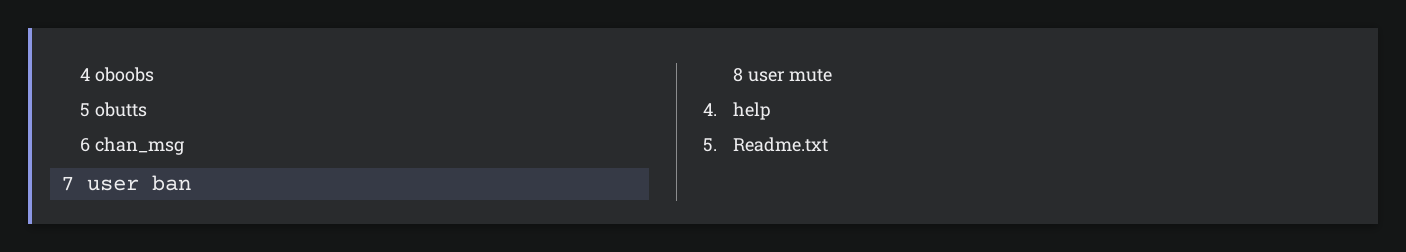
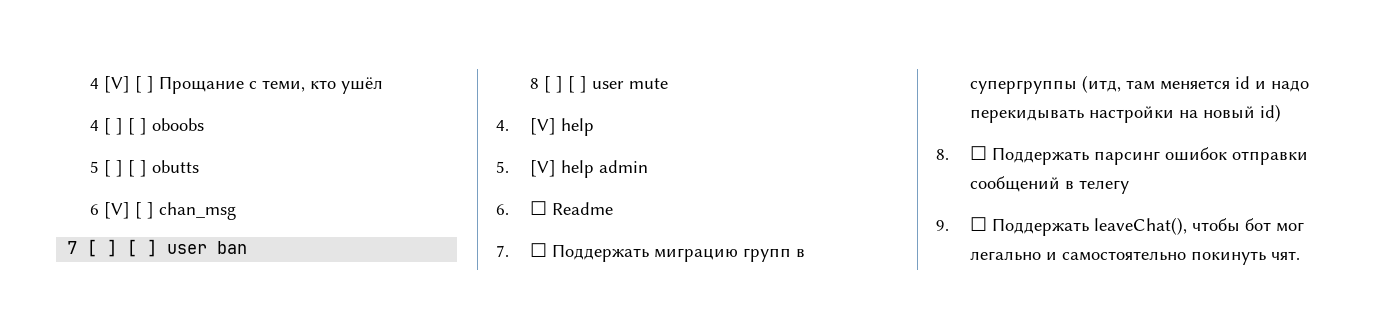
- 4 oboobs
- 5 obutts
+ 4 [V] [ ] Прощание с теми, кто ушёл
+ 4 [ ] [ ] oboobs
+ 5 [ ] [ ] obutts
- 6 chan_msg
+ 6 [V] [ ] chan_msg
- 7 user ban
+ 7 [ ] [ ] user ban
- 8 user mute
+ 8 [ ] [ ] user mute
- 4. help
+ 4. [V] help
- 5. Readme.txt
+ 5. [V] help admin
+ 6. ☐ Readme
+ 7. ☐ Поддержать миграцию групп в супергруппы (итд, там меняется id и надо перекидывать настройки на новый id)
+ 8. ☐ Поддержать парсинг ошибок отправки сообщений в телегу
+ 9. ☐ Поддержать leaveChat(), чтобы бот мог легально и самостоятельно покинуть чят.

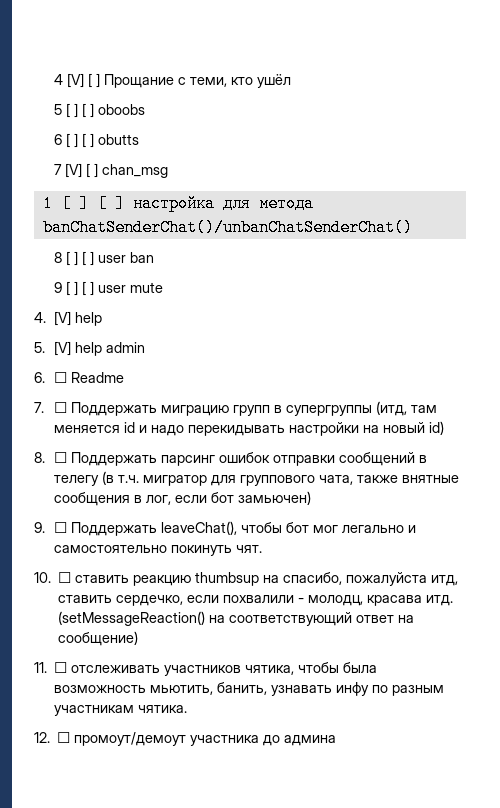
- 4 [ ] [ ] oboobs
+ 5 [ ] [ ] oboobs
- 5 [ ] [ ] obutts
+ 6 [ ] [ ] obutts
- 6 [V] [ ] chan_msg
+ 7 [V] [ ] chan_msg
- 7 [ ] [ ] user ban
+ 1 [ ] [ ] настройка для метода banChatSenderChat()/unbanChatSenderChat()
+ 8 [ ] [ ] user ban
- 8 [ ] [ ] user mute
+ 9 [ ] [ ] user mute
- 8. ☐ Поддержать парсинг ошибок отправки сообщений в телегу
+ 8. ☐ Поддержать парсинг ошибок отправки сообщений в телегу (в т.ч. мигратор для группового чата, также внятные сообщения в лог, если бот замьючен)
+ 10. ☐ ставить реакцию thumbsup на спасибо, пожалуйста итд, ставить сердечко, если похвалили - молодц, красава итд. (setMessageReaction() на соответствующий ответ на сообщение)
+ 11. ☐ отслеживать участников чятика, чтобы была возможность мьютить, банить, узнавать инфу по разным участникам чятика.
+ 12. ☐ промоут/демоут участника до админа

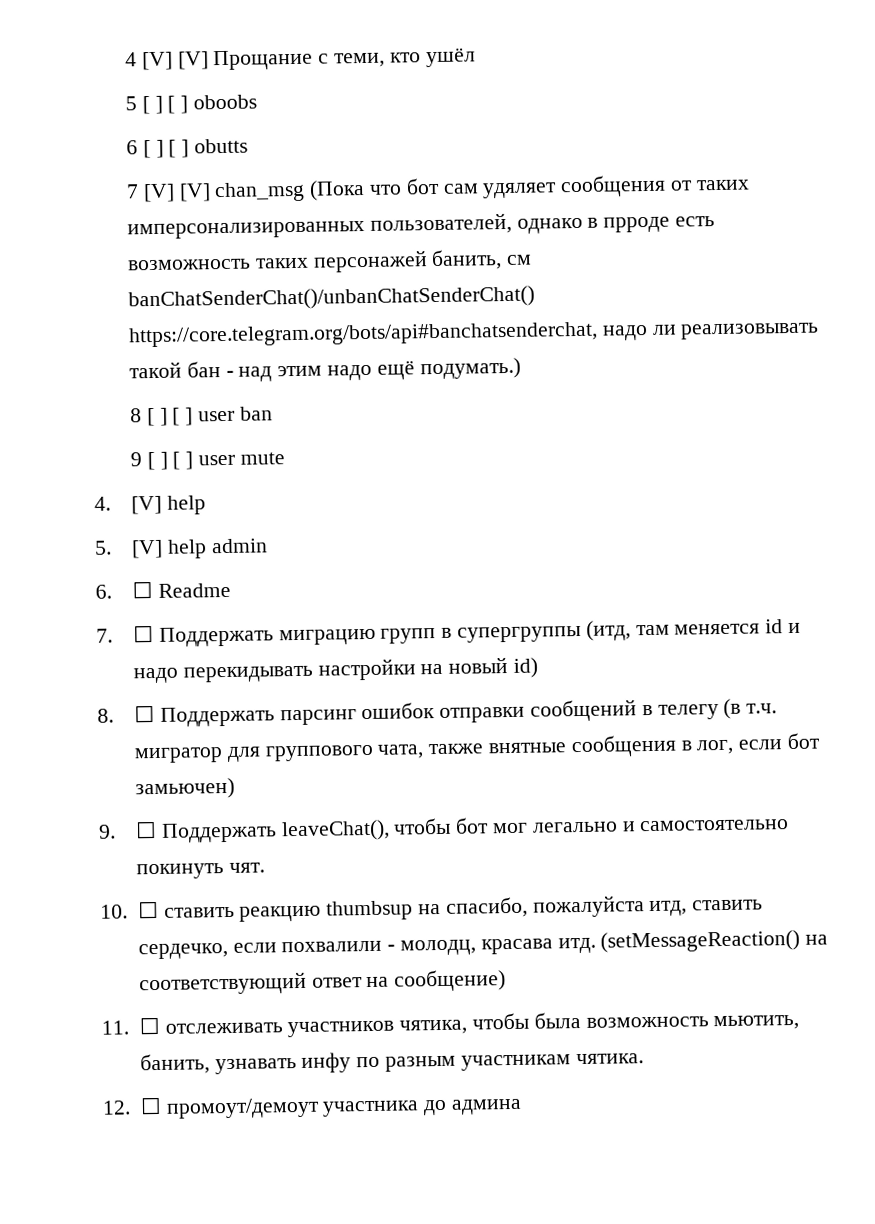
- 4 [V] [ ] Прощание с теми, кто ушёл
+ 4 [V] [V] Прощание с теми, кто ушёл
- 7 [V] [ ] chan_msg
- 1 [ ] [ ] настройка для метода banChatSenderChat()/unbanChatSenderChat()
+ 7 [V] [V] chan_msg (Пока что бот сам удяляет сообщения от таких имперсонализированных пользователей, однако в прроде есть возможность таких персонажей банить, см banChatSenderChat()/unbanChatSenderChat() https://core.telegram.org/bots/api#banchatsenderchat, надо ли реализовывать такой бан - над этим надо ещё подумать.)

